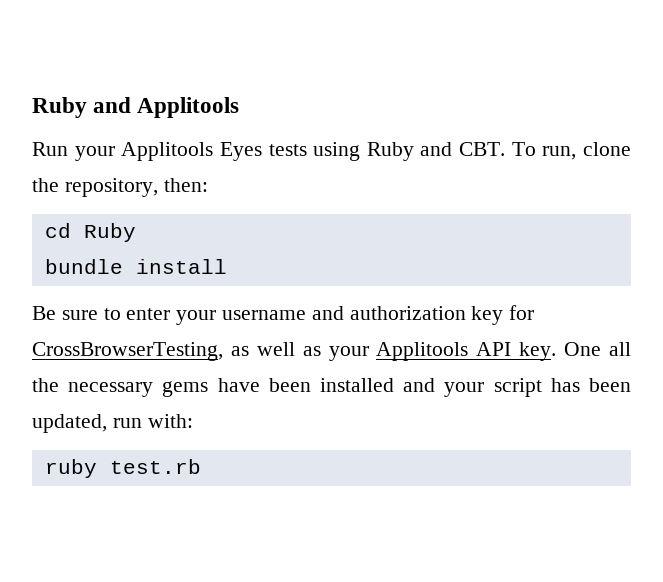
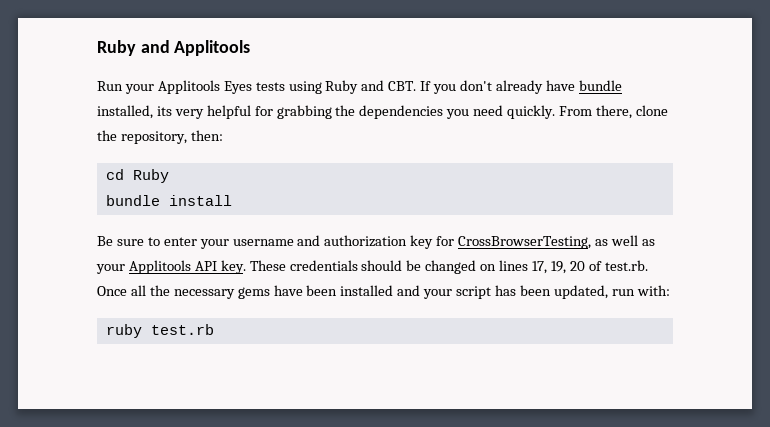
- Run your Applitools Eyes tests using Ruby and CBT. To run, clone the repository, then:
+ Run your Applitools Eyes tests using Ruby and CBT. If you don't already have bundle installed, its very helpful for grabbing the dependencies you need quickly. From there, clone the repository, then:
- One all the necessary gems have been installed and your script has been updated, run with:
+ These credentials should be changed on lines 17, 19, 20 of test.rb. Once all the necessary gems have been installed and your script has been updated, run with:

